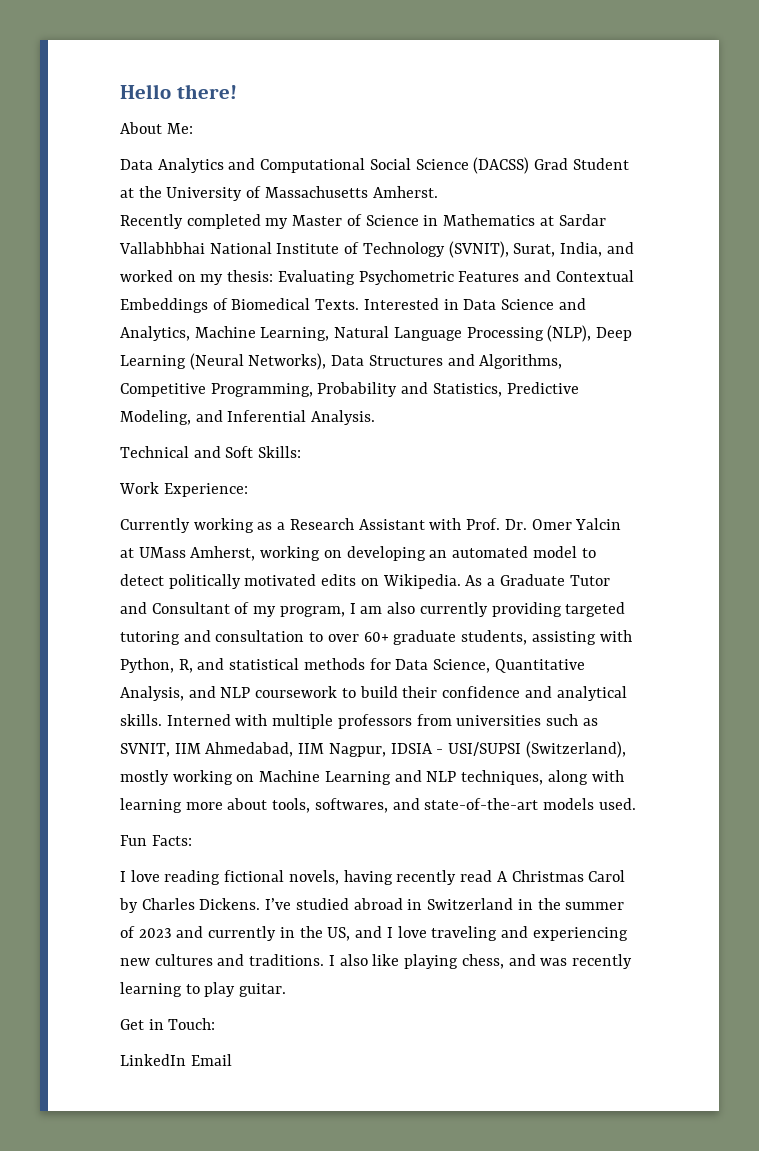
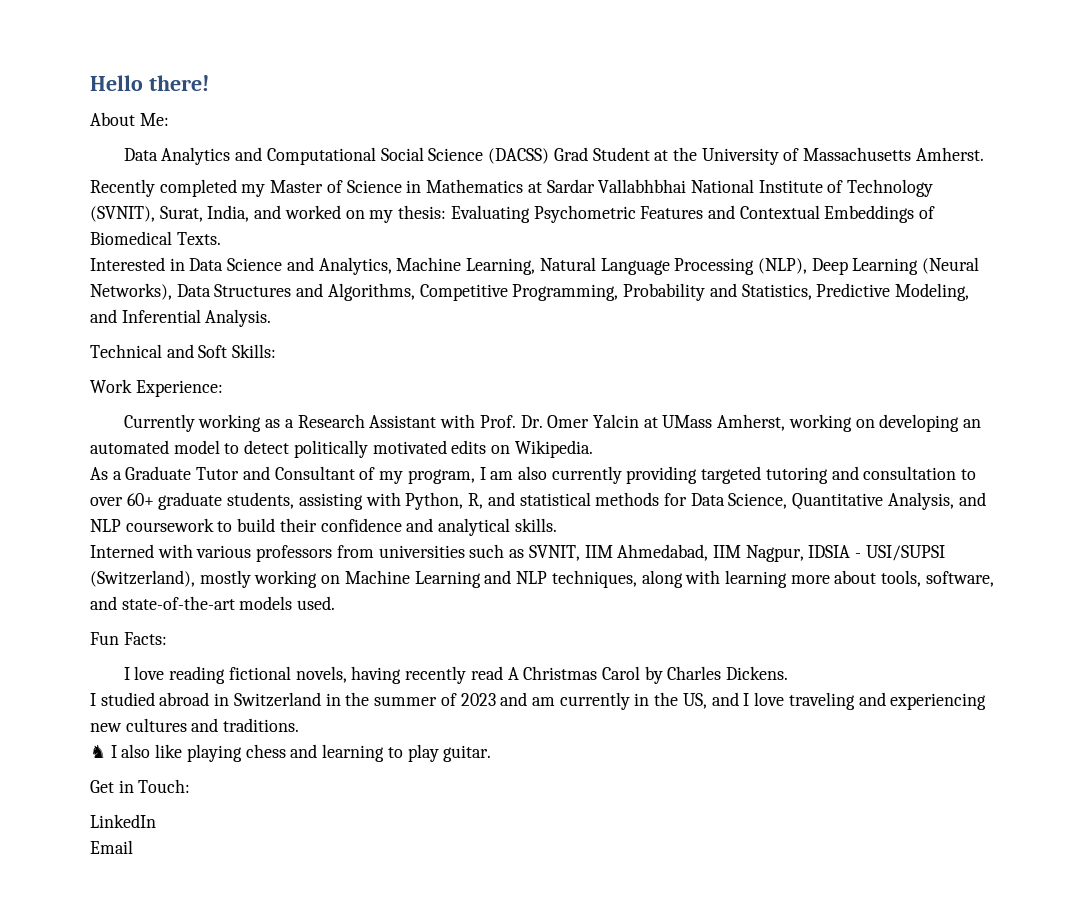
- Evaluating Psychometric Features and Contextual Embeddings of Biomedical Texts. Interested in Data Science and Analytics, Machine Learning, Natural Language Processing (NLP), Deep Learning (Neural Networks), Data Structures and Algorithms, Competitive Programming, Probability and Statistics, Predictive Modeling, and Inferential Analysis.
+ Evaluating Psychometric Features and Contextual Embeddings of Biomedical Texts.
+ Interested in Data Science and Analytics, Machine Learning, Natural Language Processing (NLP), Deep Learning (Neural Networks), Data Structures and Algorithms, Competitive Programming, Probability and Statistics, Predictive Modeling, and Inferential Analysis.
- Currently working as a Research Assistant with Prof. Dr. Omer Yalcin at UMass Amherst, working on developing an automated model to detect politically motivated edits on Wikipedia. As a Graduate Tutor and Consultant of my program, I am also currently providing targeted tutoring and consultation to over 60+ graduate students, assisting with Python, R, and statistical methods for Data Science, Quantitative Analysis, and NLP coursework to build their confidence and analytical skills. Interned with multiple professors from universities such as SVNIT, IIM Ahmedabad, IIM Nagpur, IDSIA - USI/SUPSI (Switzerland), mostly working on Machine Learning and NLP techniques, along with learning more about tools, softwares, and state-of-the-art models used.
+ Currently working as a Research Assistant with Prof. Dr. Omer Yalcin at UMass Amherst, working on developing an automated model to detect politically motivated edits on Wikipedia.
+ As a Graduate Tutor and Consultant of my program, I am also currently providing targeted tutoring and consultation to over 60+ graduate students, assisting with Python, R, and statistical methods for Data Science, Quantitative Analysis, and NLP coursework to build their confidence and analytical skills.
+ Interned with various professors from universities such as SVNIT, IIM Ahmedabad, IIM Nagpur, IDSIA - USI/SUPSI (Switzerland), mostly working on Machine Learning and NLP techniques, along with learning more about tools, software, and state-of-the-art models used.
- I love reading fictional novels, having recently read A Christmas Carol by Charles Dickens. I’ve studied abroad in Switzerland in the summer of 2023 and currently in the US, and I love traveling and experiencing new cultures and traditions. I also like playing chess, and was recently learning to play guitar.
+ I love reading fictional novels, having recently read A Christmas Carol by Charles Dickens.
+ I studied abroad in Switzerland in the summer of 2023 and am currently in the US, and I love traveling and experiencing new cultures and traditions.
+ ♞ I also like playing chess and learning to play guitar.
- LinkedIn Email
+ LinkedIn
+ Email

